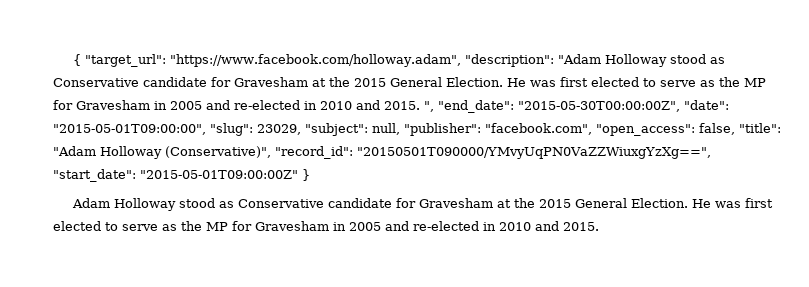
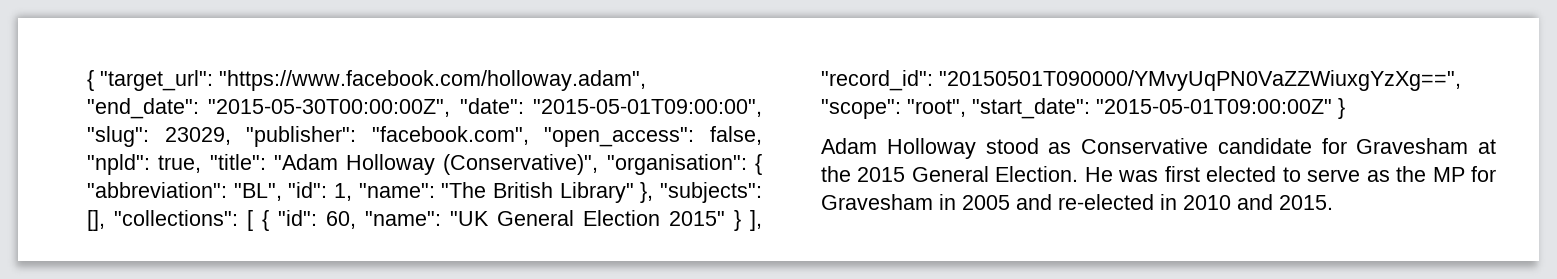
- { "target_url": "https://www.facebook.com/holloway.adam", "description": "Adam Holloway stood as Conservative candidate for Gravesham at the 2015 General Election. He was first elected to serve as the MP for Gravesham in 2005 and re-elected in 2010 and 2015. ", "end_date": "2015-05-30T00:00:00Z", "date": "2015-05-01T09:00:00", "slug": 23029, "subject": null, "publisher": "facebook.com", "open_access": false, "title": "Adam Holloway (Conservative)", "record_id": "20150501T090000/YMvyUqPN0VaZZWiuxgYzXg==", "start_date": "2015-05-01T09:00:00Z" }
+ { "target_url": "https://www.facebook.com/holloway.adam", "end_date": "2015-05-30T00:00:00Z", "date": "2015-05-01T09:00:00", "slug": 23029, "publisher": "facebook.com", "open_access": false, "npld": true, "title": "Adam Holloway (Conservative)", "organisation": { "abbreviation": "BL", "id": 1, "name": "The British Library" }, "subjects": [], "collections": [ { "id": 60, "name": "UK General Election 2015" } ], "record_id": "20150501T090000/YMvyUqPN0VaZZWiuxgYzXg==", "scope": "root", "start_date": "2015-05-01T09:00:00Z" }

